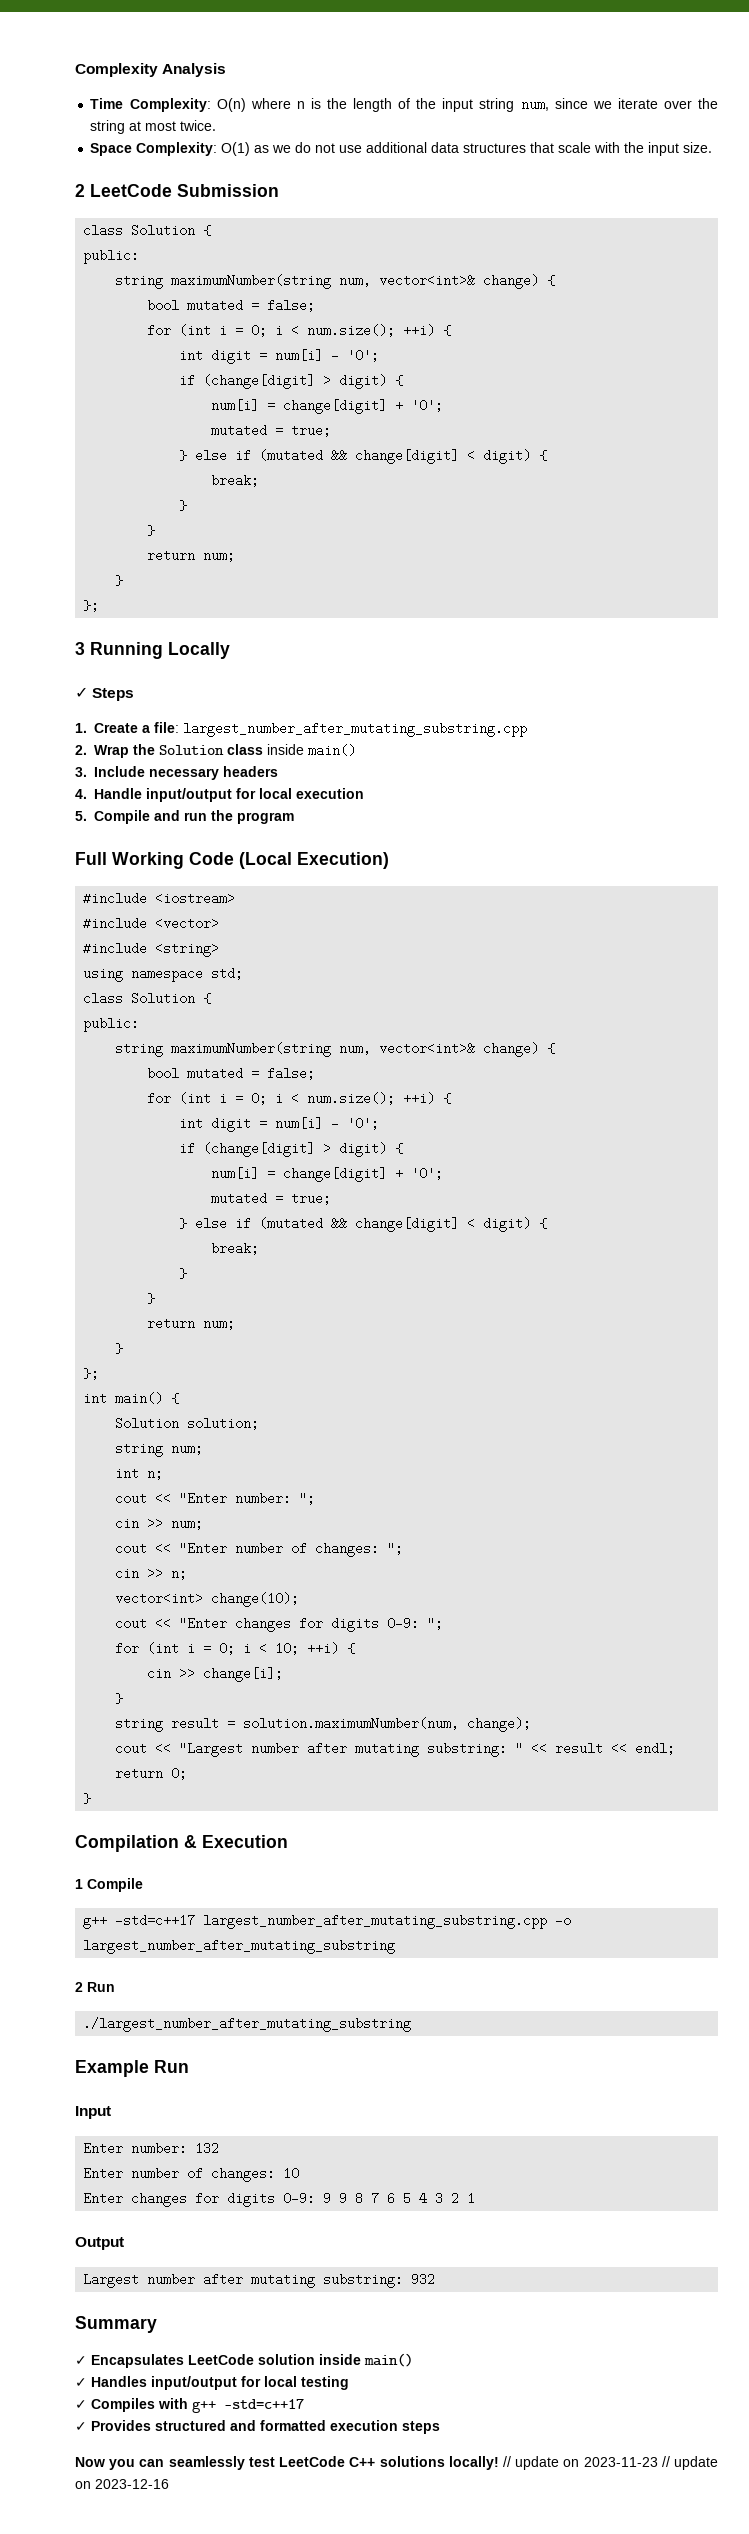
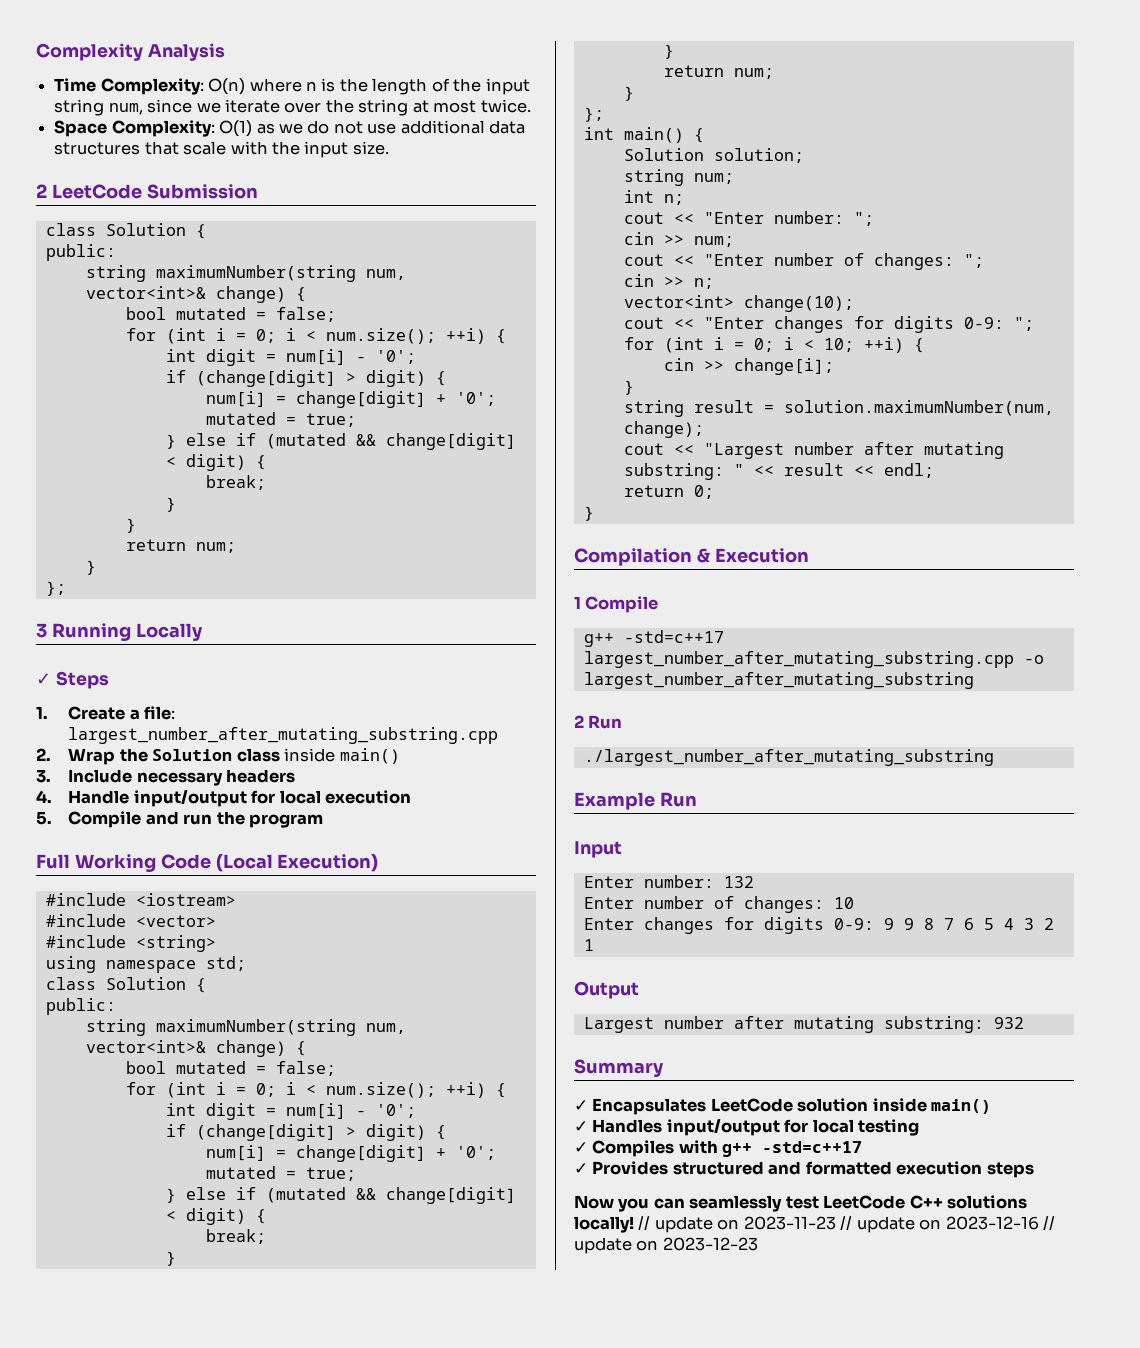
- // update on 2023-11-23 // update on 2023-12-16
+ // update on 2023-11-23 // update on 2023-12-16 // update on 2023-12-23

